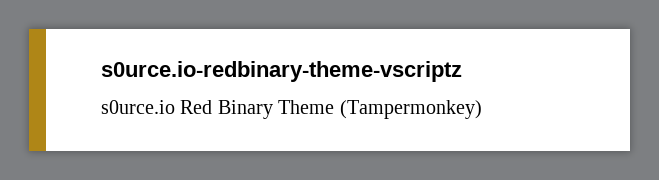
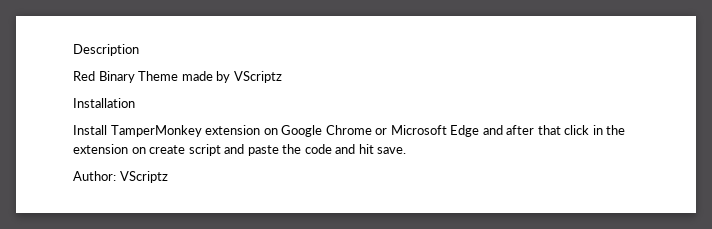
- s0urce.io-redbinary-theme-vscriptz
- s0urce.io Red Binary Theme (Tampermonkey)
+ Description
+ Red Binary Theme made by VScriptz
+ Installation
+ Install TamperMonkey extension on Google Chrome or Microsoft Edge and after that click in the extension on create script and paste the code and hit save.
+ Author: VScriptz

